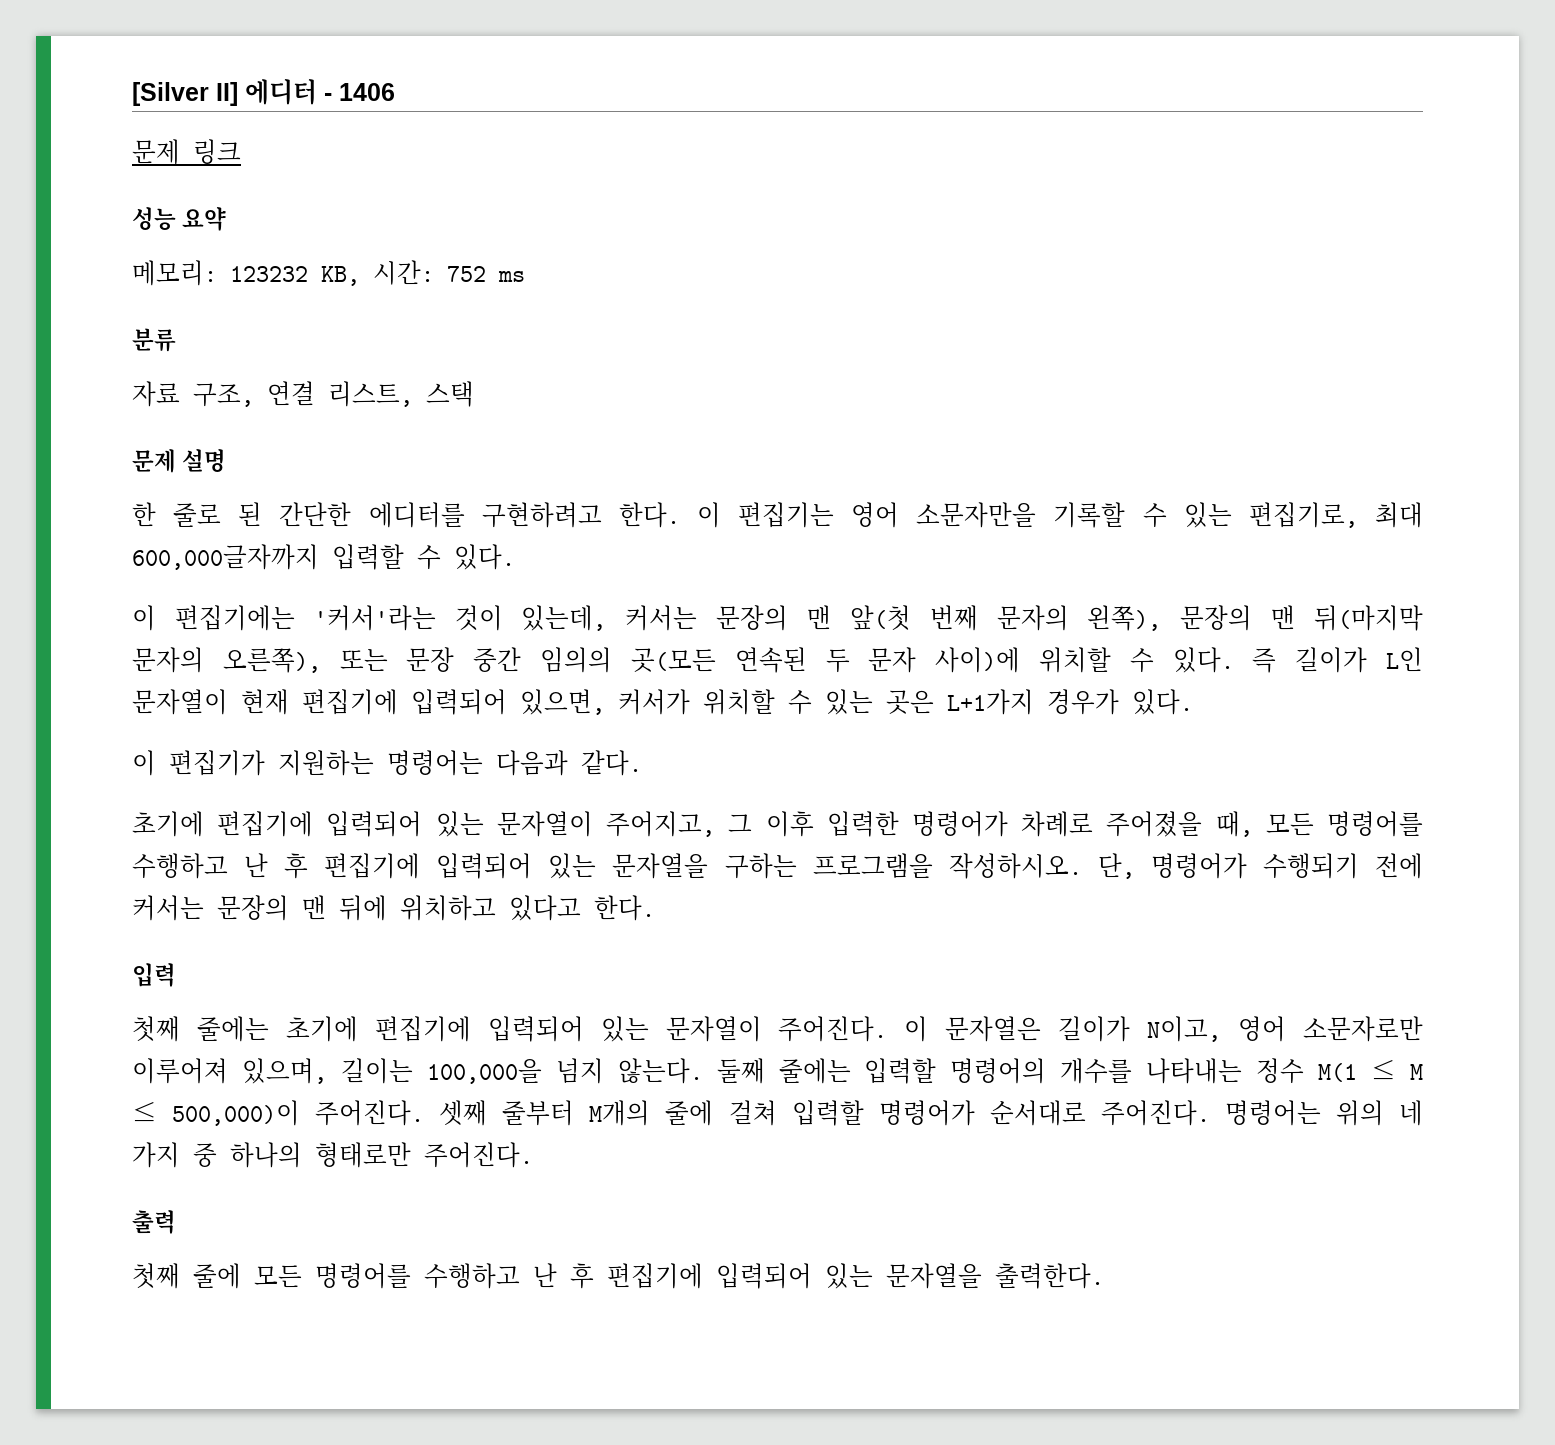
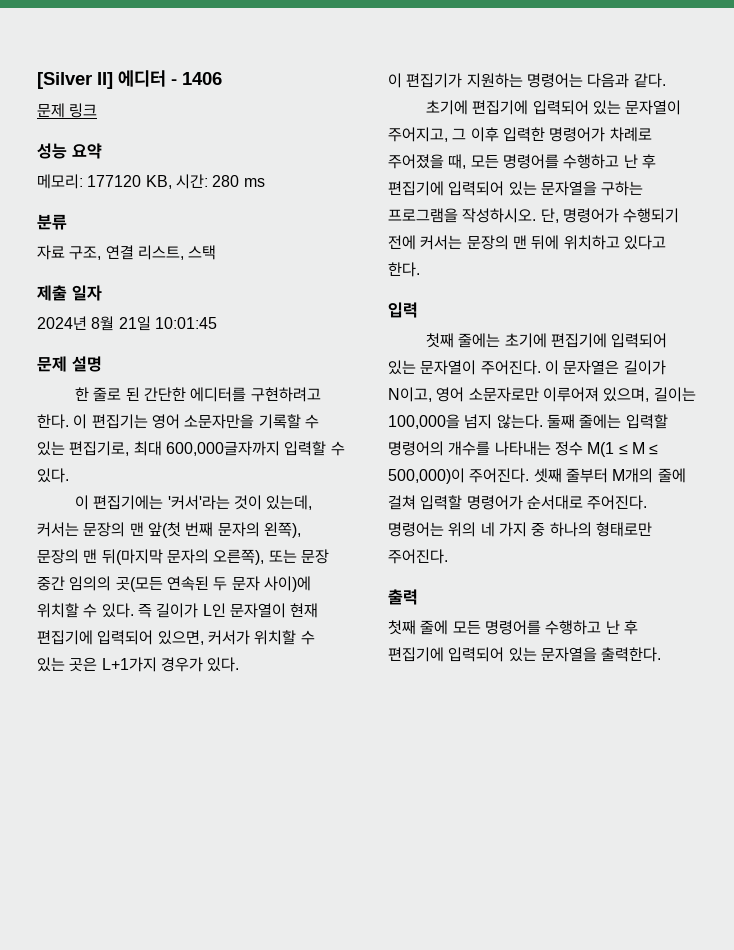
- 메모리: 123232 KB, 시간: 752 ms
+ 메모리: 177120 KB, 시간: 280 ms
+ 제출 일자
+ 2024년 8월 21일 10:01:45

